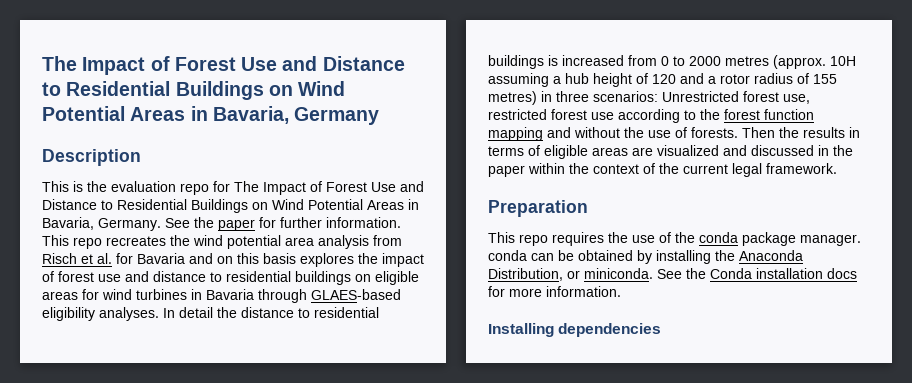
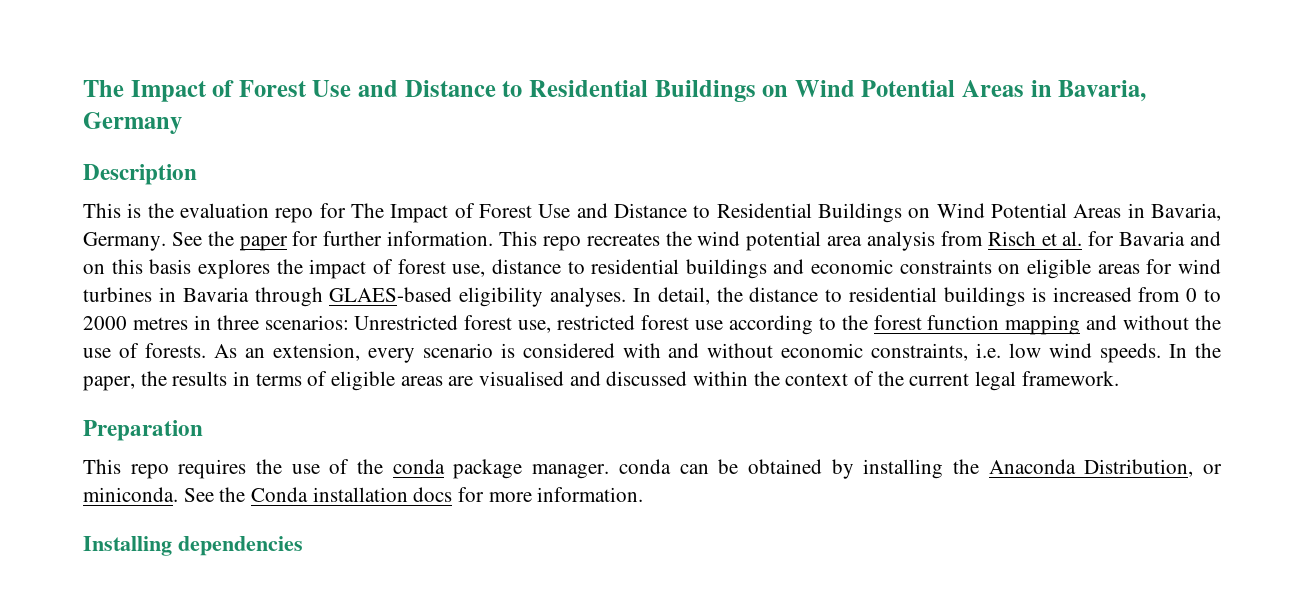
- This repo recreates the wind potential area analysis from Risch et al. for Bavaria and on this basis explores the impact of forest use and distance to residential buildings on eligible areas for wind turbines in Bavaria through GLAES-based eligibility analyses.
+ This repo recreates the wind potential area analysis from Risch et al. for Bavaria and on this basis explores the impact of forest use, distance to residential buildings and economic constraints on eligible areas for wind turbines in Bavaria through GLAES-based eligibility analyses.
- In detail the distance to residential buildings is increased from 0 to 2000 metres (approx. 10H assuming a hub height of 120 and a rotor radius of 155 metres) in three scenarios: Unrestricted forest use, restricted forest use according to the forest function mapping and without the use of forests.
+ In detail, the distance to residential buildings is increased from 0 to 2000 metres in three scenarios: Unrestricted forest use, restricted forest use according to the forest function mapping and without the use of forests.
- Then the results in terms of eligible areas are visualized and discussed in the paper within the context of the current legal framework.
+ As an extension, every scenario is considered with and without economic constraints, i.e. low wind speeds. In the paper, the results in terms of eligible areas are visualised and discussed within the context of the current legal framework.

